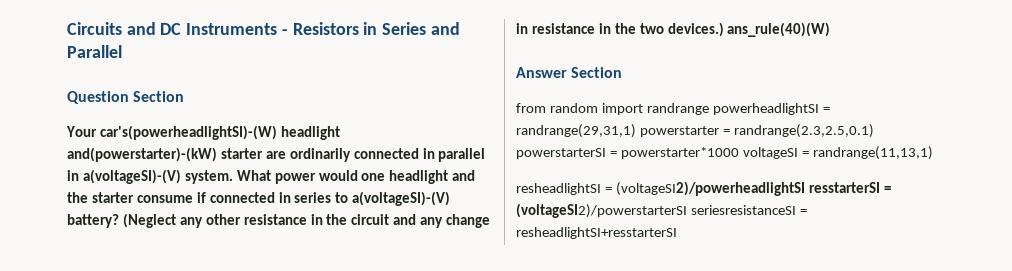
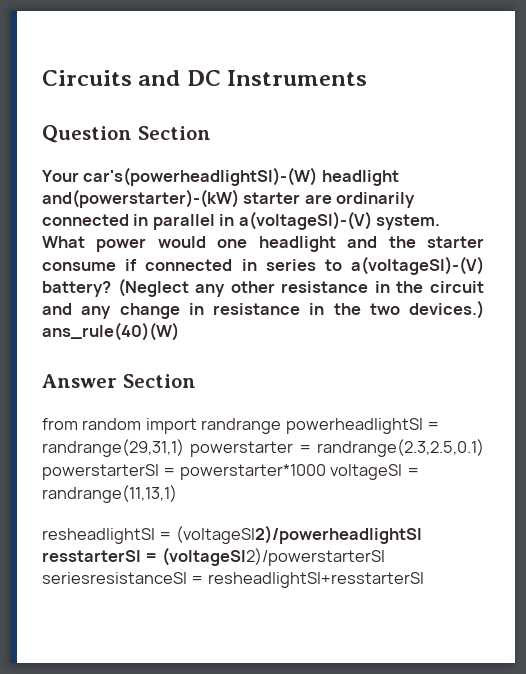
- Circuits and DC Instruments - Resistors in Series and Parallel
+ Circuits and DC Instruments

